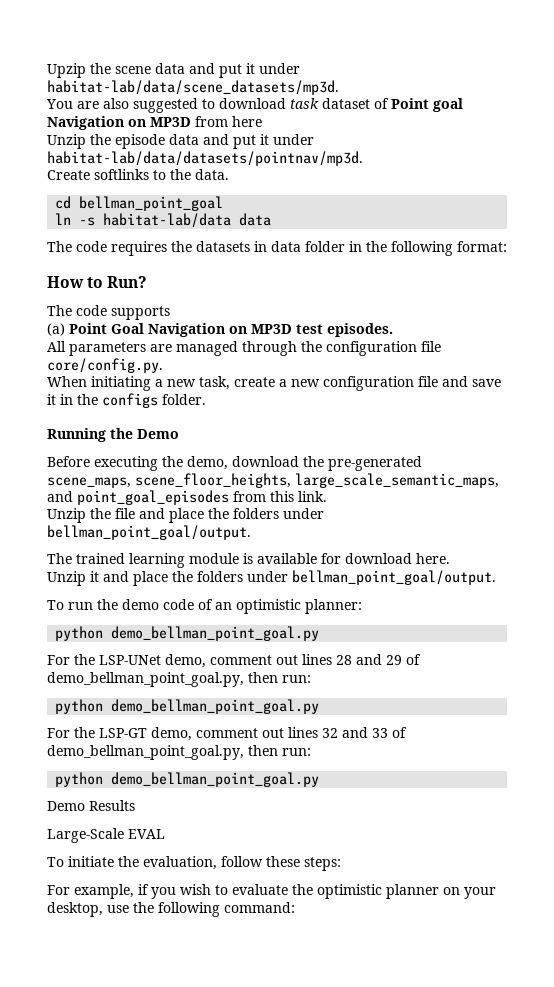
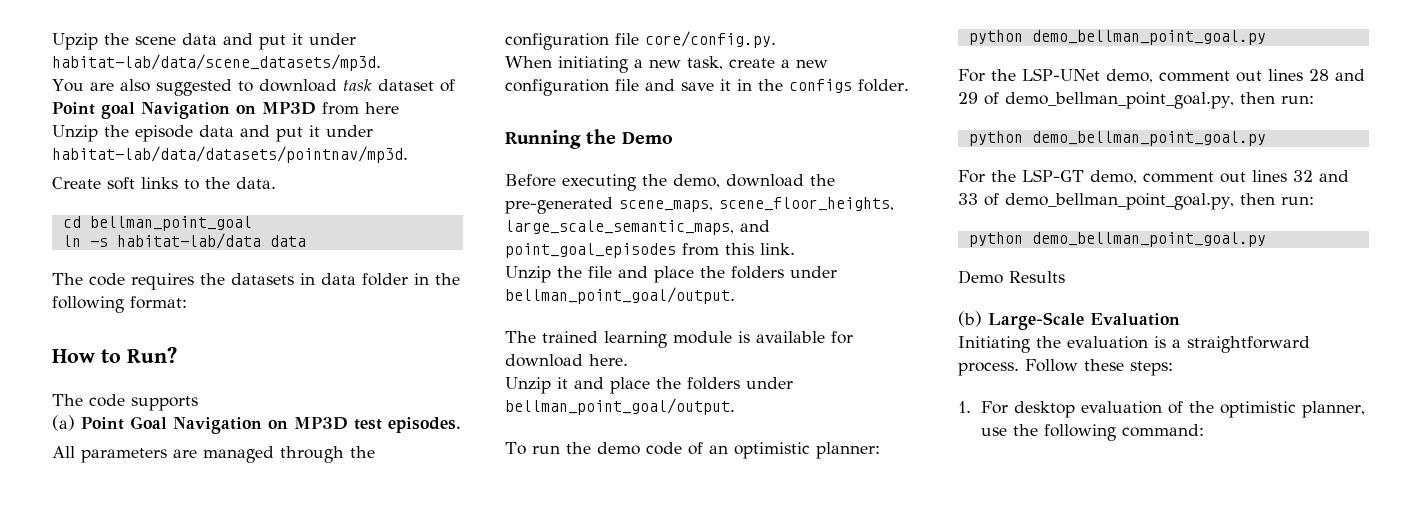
- Create softlinks to the data.
+ Create soft links to the data.
- Large-Scale EVAL
- To initiate the evaluation, follow these steps:
- For example, if you wish to evaluate the optimistic planner on your desktop, use the following command:
+ (b) Large-Scale Evaluation
+ Initiating the evaluation is a straightforward process. Follow these steps:
+ 1. For desktop evaluation of the optimistic planner, use the following command:

